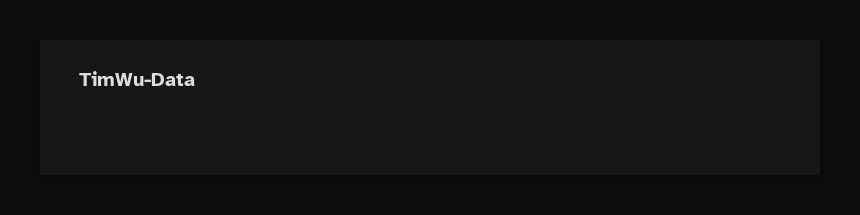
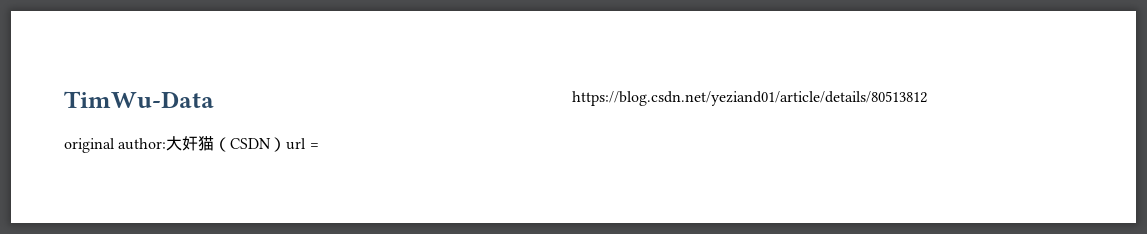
+ original author:大奸猫（CSDN）url = https://blog.csdn.net/yeziand01/article/details/80513812

